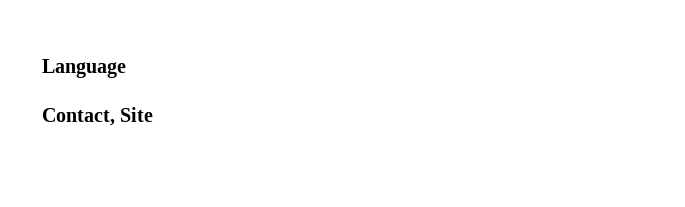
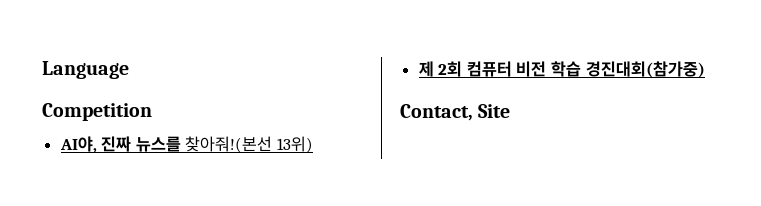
+ Competition
+ AI야, 진짜 뉴스를 찾아줘!(본선 13위)
+ 제 2회 컴퓨터 비전 학습 경진대회(참가중)

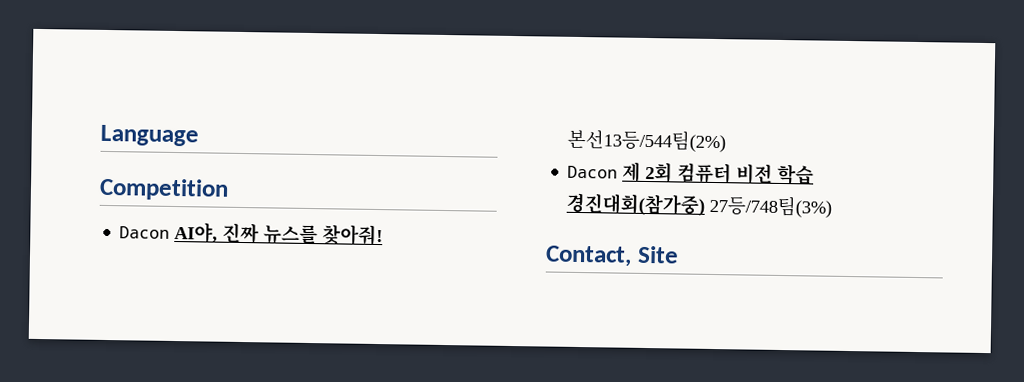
- AI야, 진짜 뉴스를 찾아줘!(본선 13위)
- 제 2회 컴퓨터 비전 학습 경진대회(참가중)
+ Dacon AI야, 진짜 뉴스를 찾아줘! 본선13등/544팀(2%)
+ Dacon 제 2회 컴퓨터 비전 학습 경진대회(참가중) 27등/748팀(3%)

